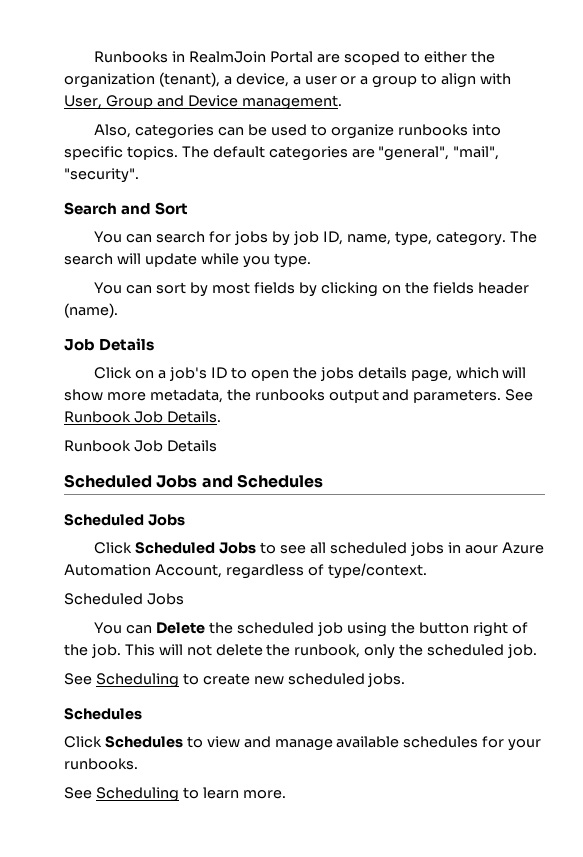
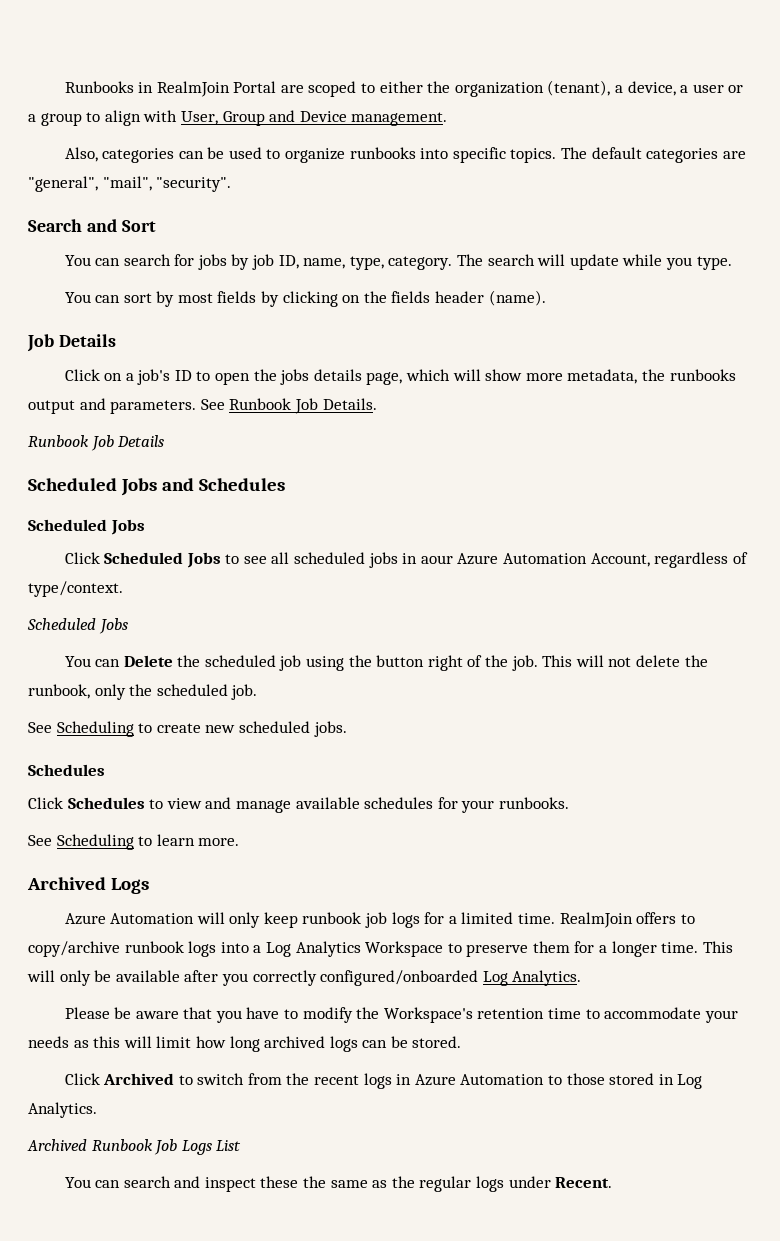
+ Archived Logs
+ Azure Automation will only keep runbook job logs for a limited time. RealmJoin offers to copy/archive runbook logs into a Log Analytics Workspace to preserve them for a longer time. This will only be available after you correctly configured/onboarded Log Analytics.
+ Please be aware that you have to modify the Workspace's retention time to accommodate your needs as this will limit how long archived logs can be stored.
+ Click Archived to switch from the recent logs in Azure Automation to those stored in Log Analytics.
+ Archived Runbook Job Logs List
+ You can search and inspect these the same as the regular logs under Recent.

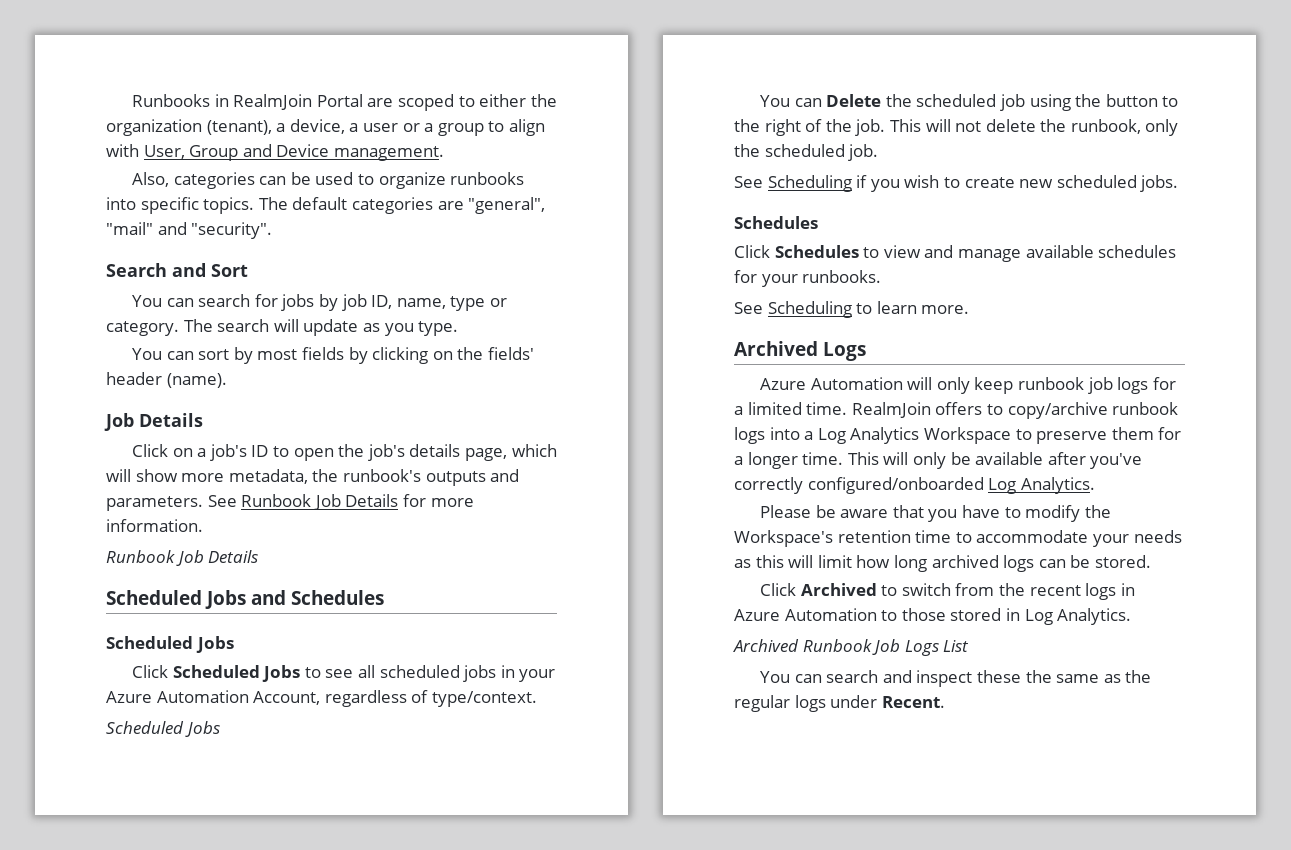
- The default categories are "general", "mail", "security".
+ The default categories are "general", "mail" and "security".
- You can search for jobs by job ID, name, type, category.
+ You can search for jobs by job ID, name, type or category.
- The search will update while you type.
+ The search will update as you type.
- You can sort by most fields by clicking on the fields header (name).
+ You can sort by most fields by clicking on the fields' header (name).
- Click on a job's ID to open the jobs details page, which will show more metadata, the runbooks output and parameters.
+ Click on a job's ID to open the job's details page, which will show more metadata, the runbook's outputs and parameters.
- See Runbook Job Details.
+ See Runbook Job Details for more information.
- Click Scheduled Jobs to see all scheduled jobs in aour Azure Automation Account, regardless of type/context.
+ Click Scheduled Jobs to see all scheduled jobs in your Azure Automation Account, regardless of type/context.
- You can Delete the scheduled job using the button right of the job.
+ You can Delete the scheduled job using the button to the right of the job.
- See Scheduling to create new scheduled jobs.
+ See Scheduling if you wish to create new scheduled jobs.
- This will only be available after you correctly configured/onboarded Log Analytics.
+ This will only be available after you've correctly configured/onboarded Log Analytics.

